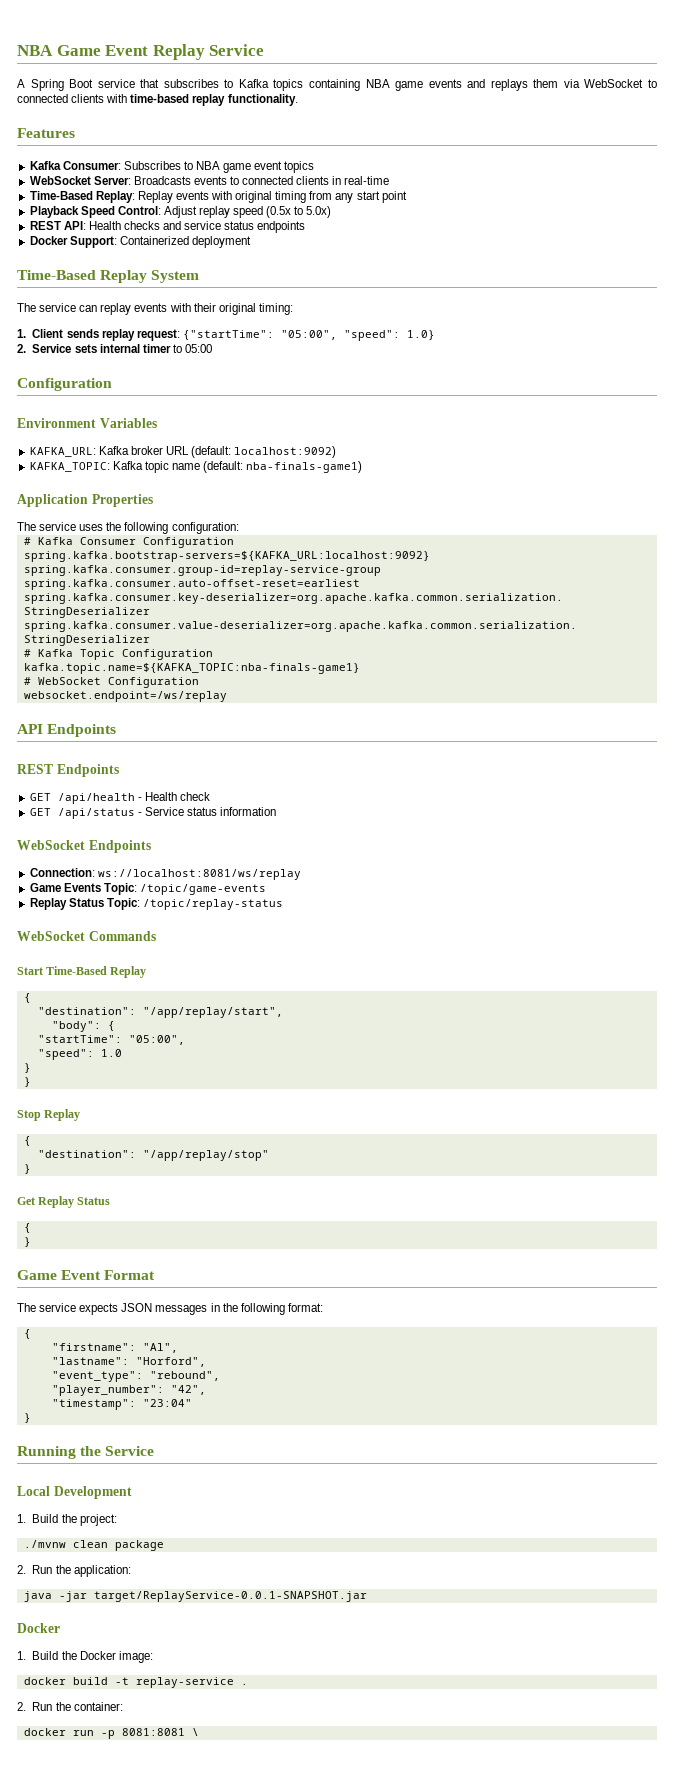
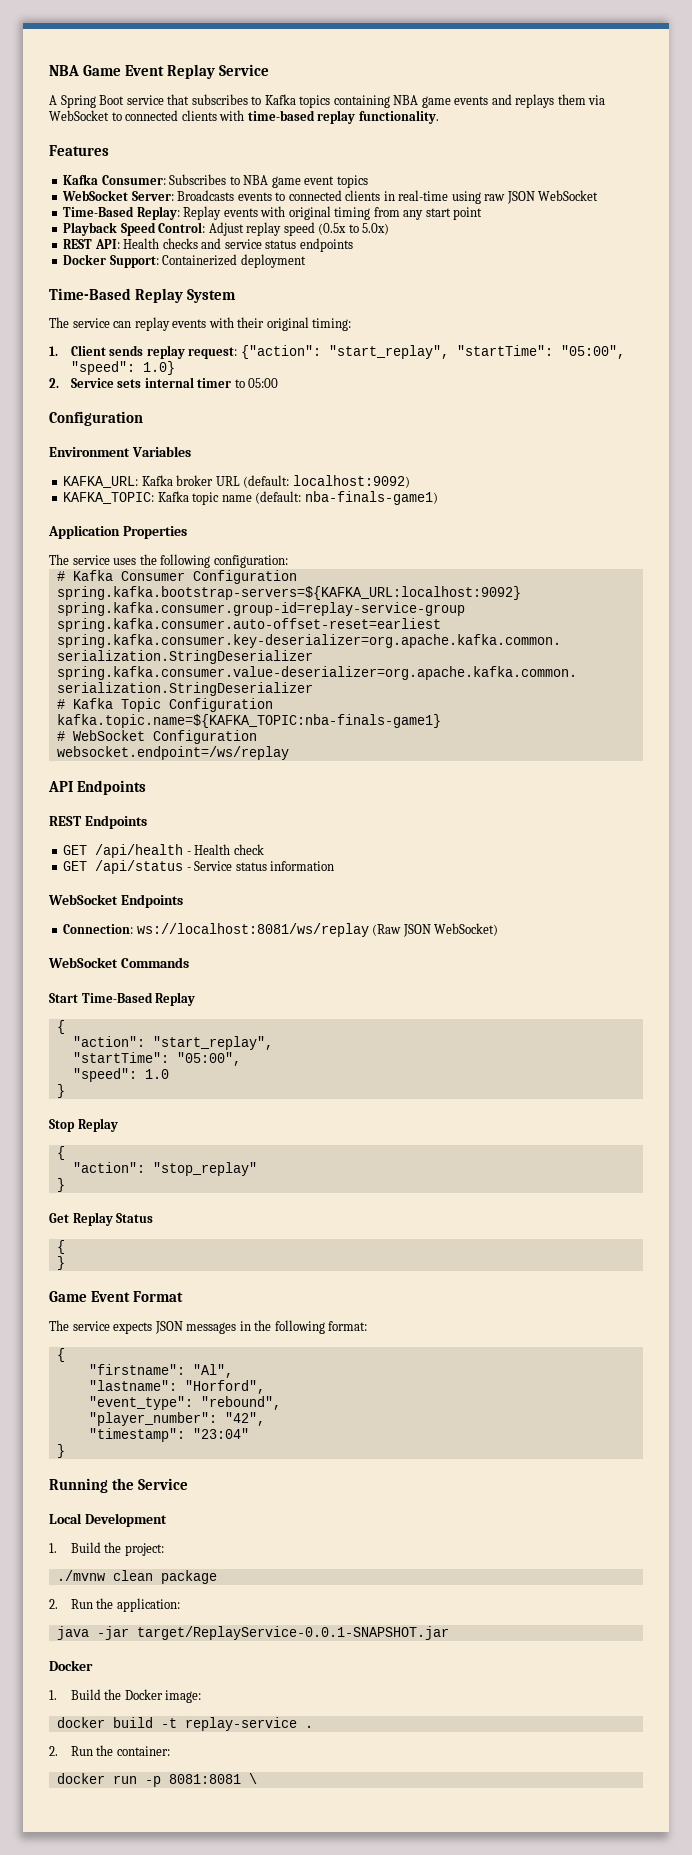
- WebSocket Server: Broadcasts events to connected clients in real-time
+ WebSocket Server: Broadcasts events to connected clients in real-time using raw JSON WebSocket
- 1. Client sends replay request: {"startTime": "05:00", "speed": 1.0}
+ 1. Client sends replay request: {"action": "start_replay", "startTime": "05:00", "speed": 1.0}
- Connection: ws://localhost:8081/ws/replay
- Game Events Topic: /topic/game-events
- Replay Status Topic: /topic/replay-status
+ Connection: ws://localhost:8081/ws/replay (Raw JSON WebSocket)
- "destination": "/app/replay/start",
- "body": {
+ "action": "start_replay",
  "speed": 1.0
- }
- "destination": "/app/replay/stop"
+ "action": "stop_replay"

